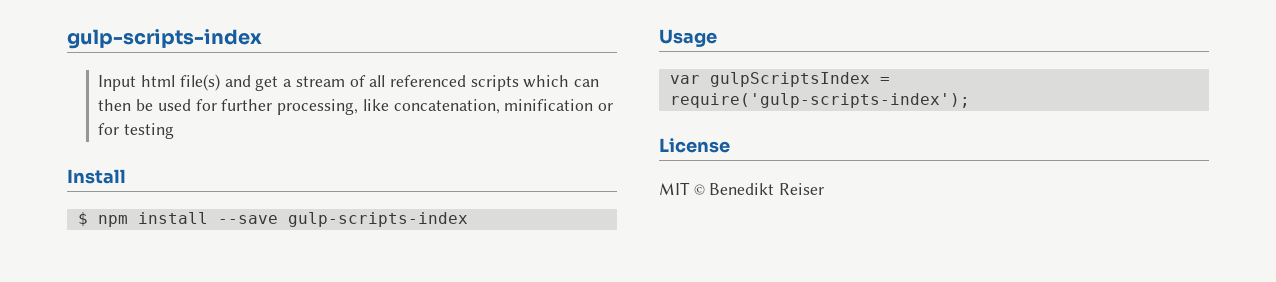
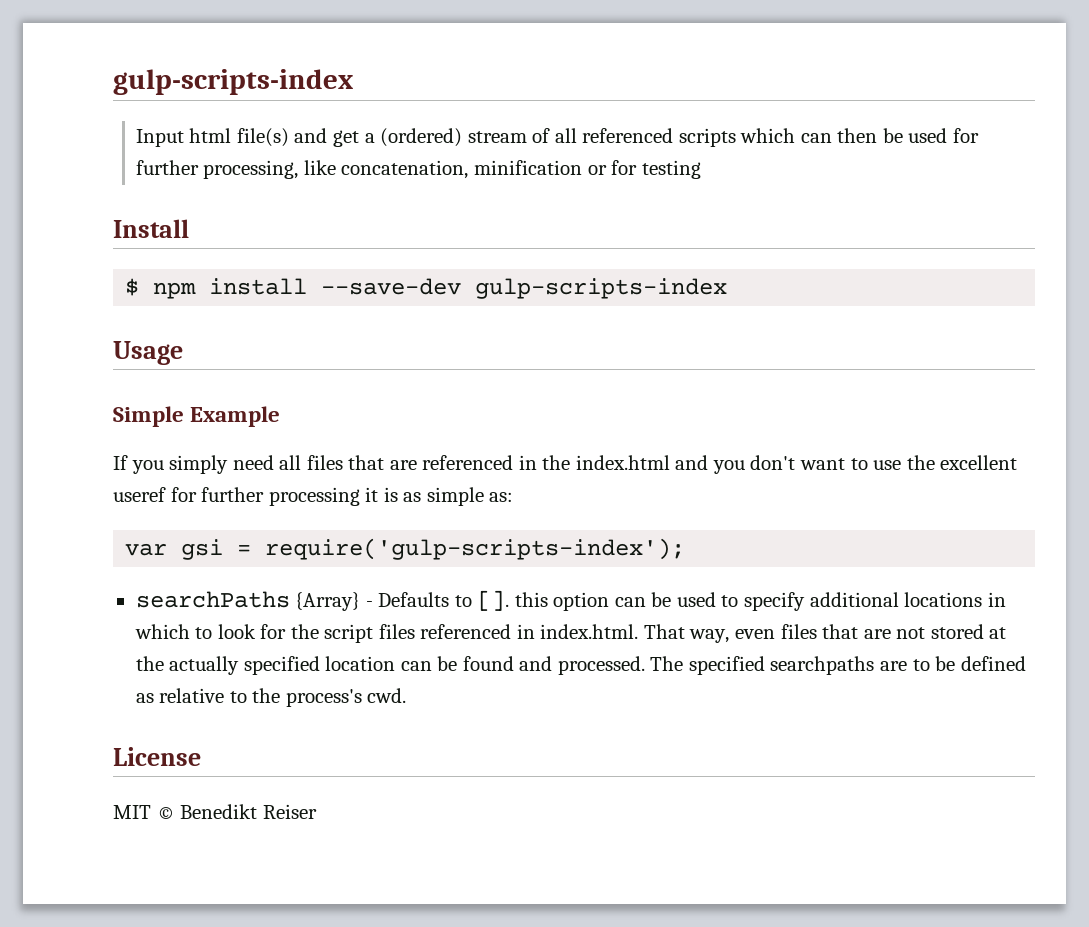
- Input html file(s) and get a stream of all referenced scripts which can then be used for further processing, like concatenation, minification or for testing
+ Input html file(s) and get a (ordered) stream of all referenced scripts which can then be used for further processing, like concatenation, minification or for testing
- $ npm install --save gulp-scripts-index
+ $ npm install --save-dev gulp-scripts-index
+ Simple Example
+ If you simply need all files that are referenced in the index.html and you don't want to use the excellent useref for further processing it is as simple as:
- var gulpScriptsIndex = require('gulp-scripts-index');
+ var gsi = require('gulp-scripts-index');
+ searchPaths {Array} - Defaults to []. this option can be used to specify additional locations in which to look for the script files referenced in index.html. That way, even files that are not stored at the actually specified location can be found and processed. The specified searchpaths are to be defined as relative to the process's cwd.

